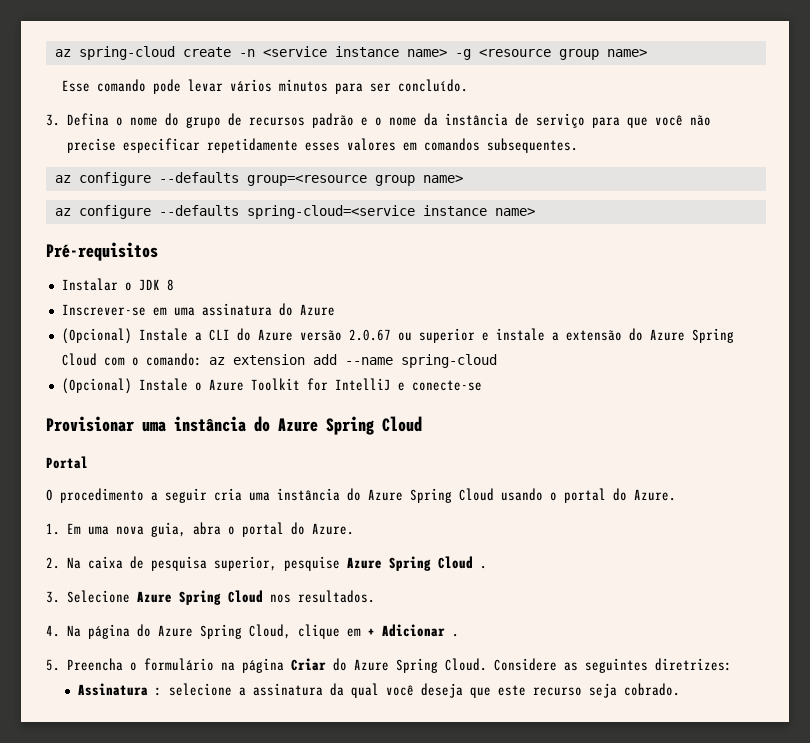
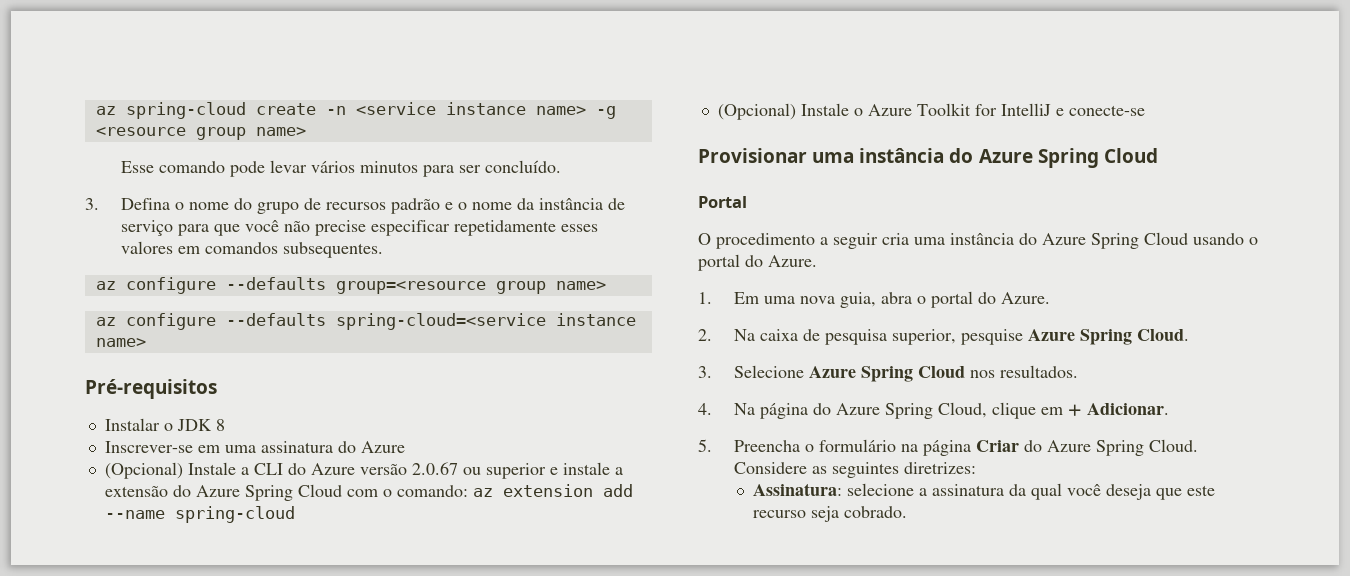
- 2. Na caixa de pesquisa superior, pesquise Azure Spring Cloud .
+ 2. Na caixa de pesquisa superior, pesquise Azure Spring Cloud.
- 4. Na página do Azure Spring Cloud, clique em + Adicionar .
+ 4. Na página do Azure Spring Cloud, clique em + Adicionar.
- Assinatura : selecione a assinatura da qual você deseja que este recurso seja cobrado.
+ Assinatura: selecione a assinatura da qual você deseja que este recurso seja cobrado.

